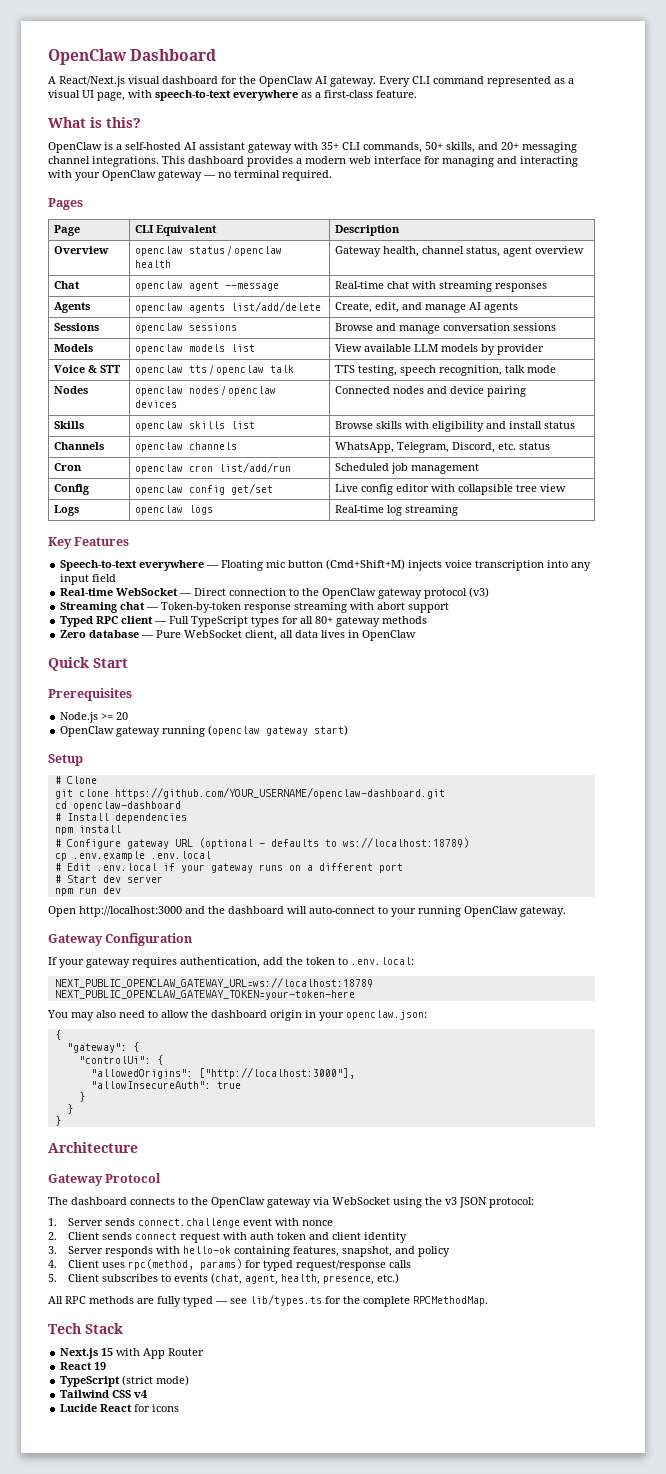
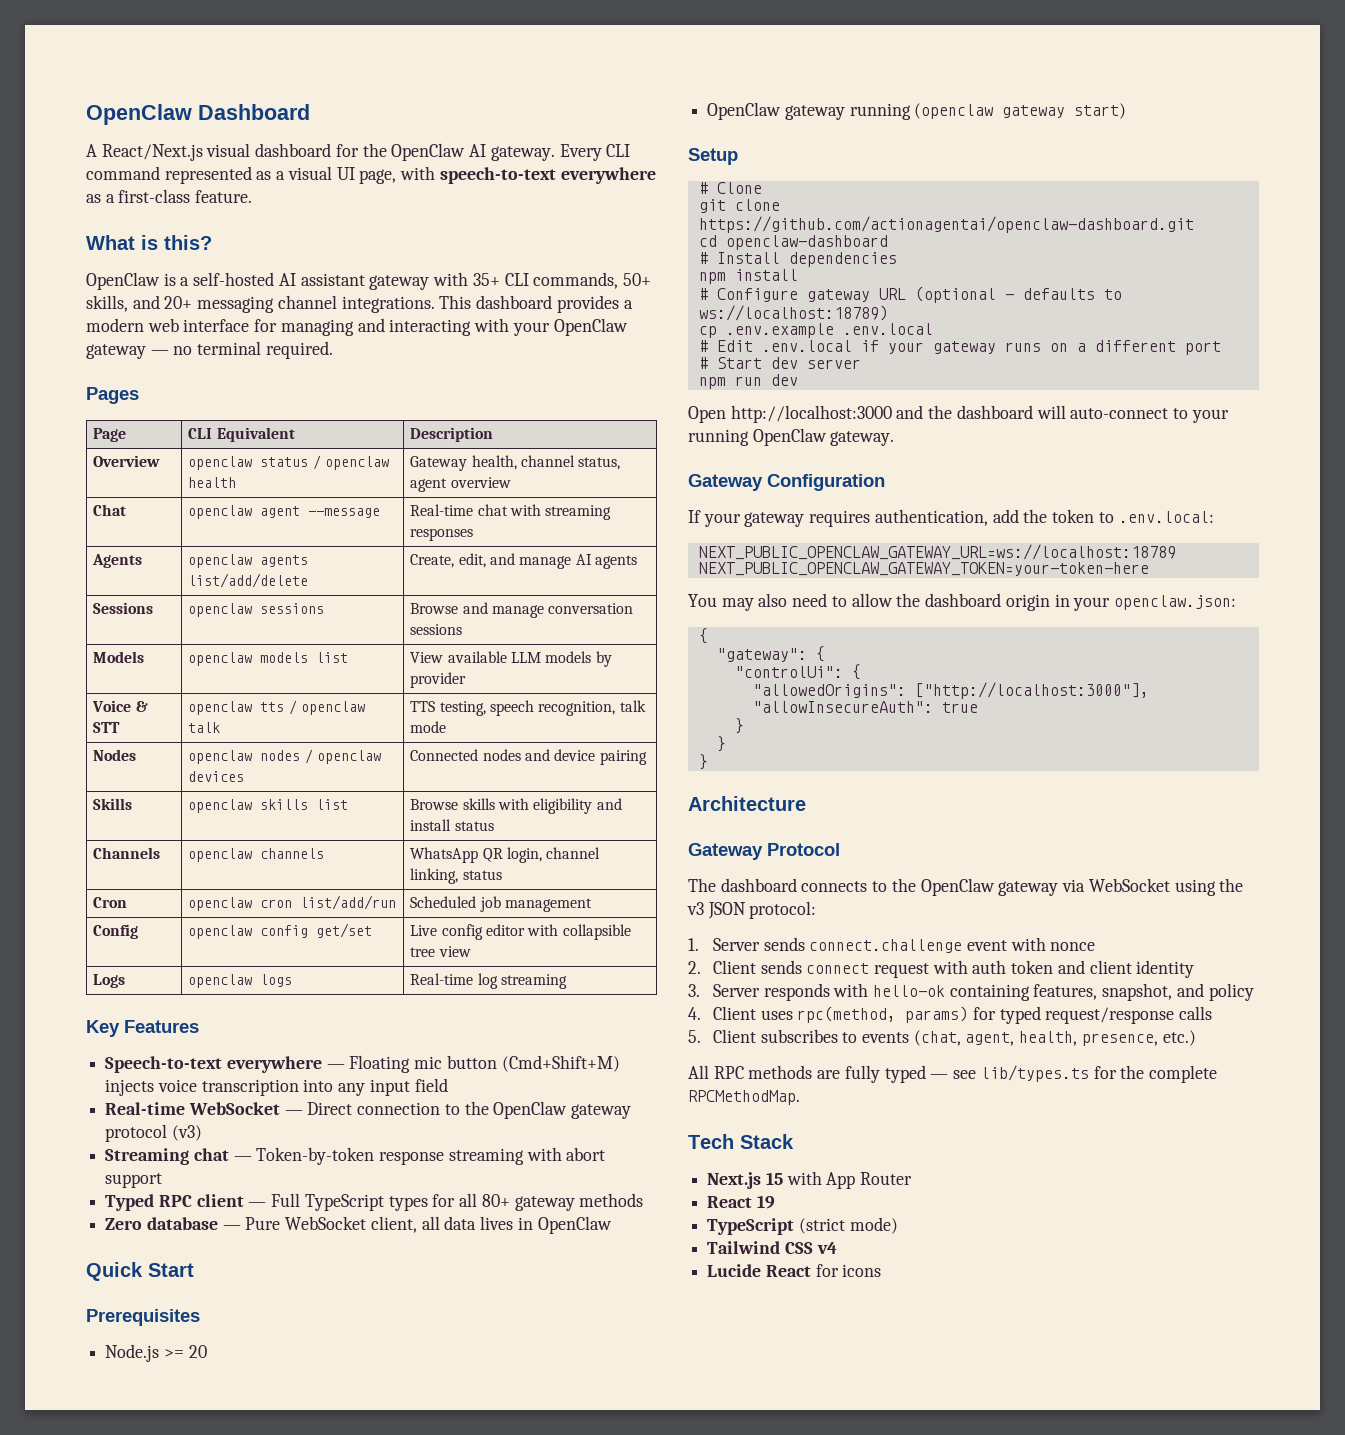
- Channels | openclaw channels | WhatsApp, Telegram, Discord, etc. status
+ Channels | openclaw channels | WhatsApp QR login, channel linking, status
- git clone https://github.com/YOUR_USERNAME/openclaw-dashboard.git
+ git clone https://github.com/actionagentai/openclaw-dashboard.git

